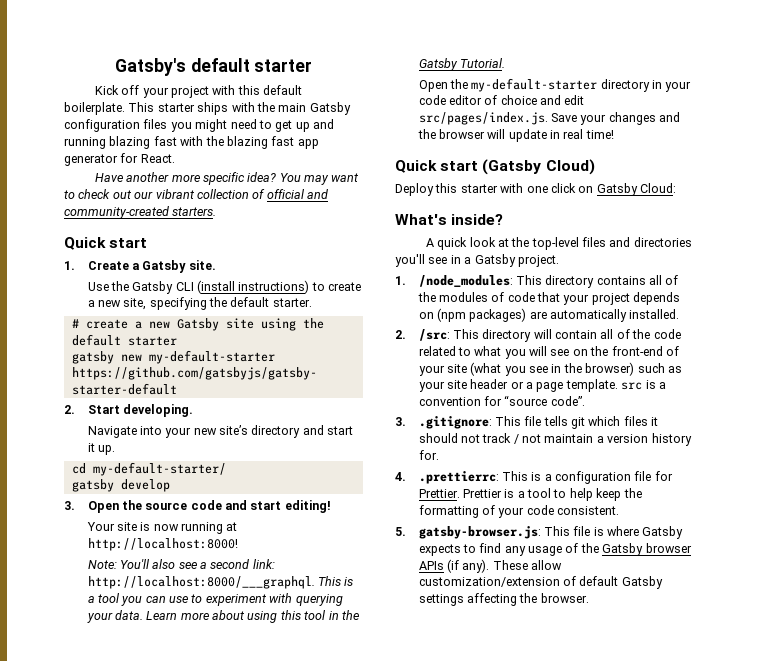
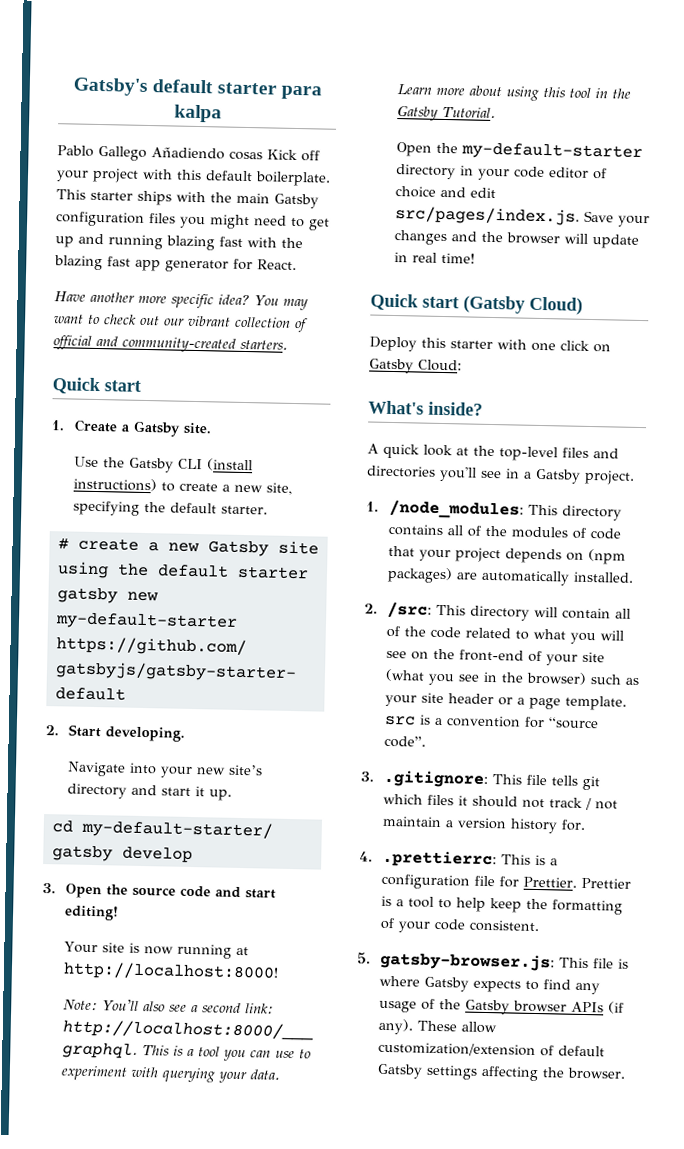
- Gatsby's default starter
- Kick off your project with this default boilerplate.
+ Gatsby's default starter para kalpa
+ Pablo Gallego Añadiendo cosas Kick off your project with this default boilerplate.

